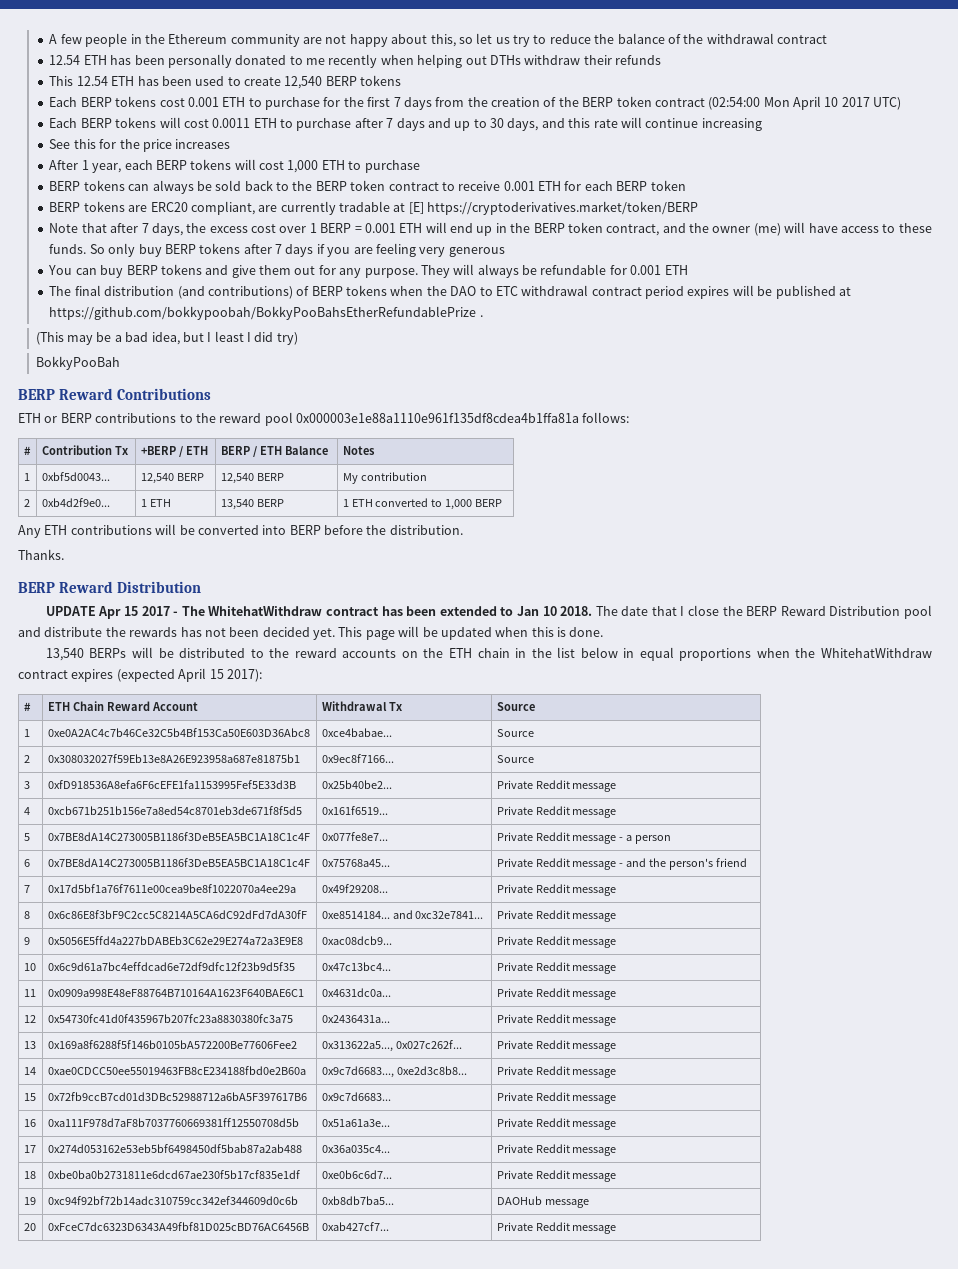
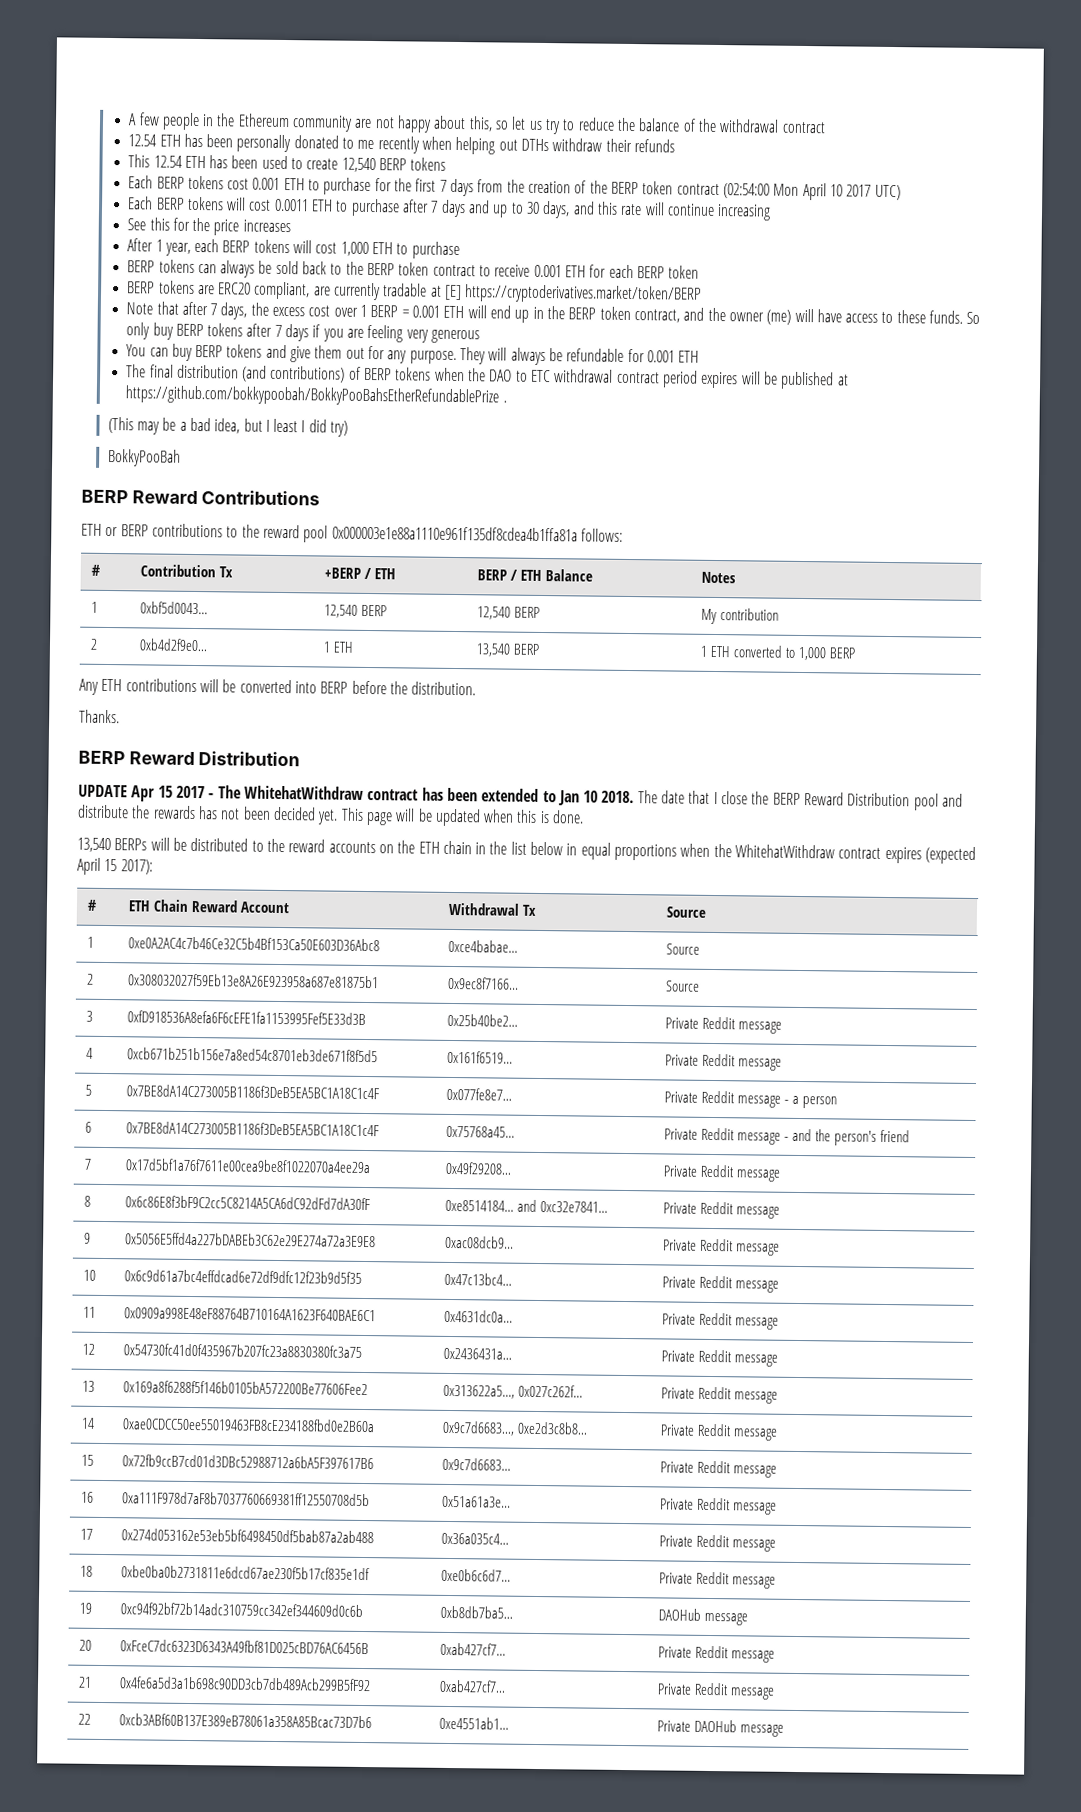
+ 21 | 0x4fe6a5d3a1b698c90DD3cb7db489Acb299B5fF92 | 0xab427cf7... | Private Reddit message
+ 22 | 0xcb3ABf60B137E389eB78061a358A85Bcac73D7b6 | 0xe4551ab1... | Private DAOHub message

